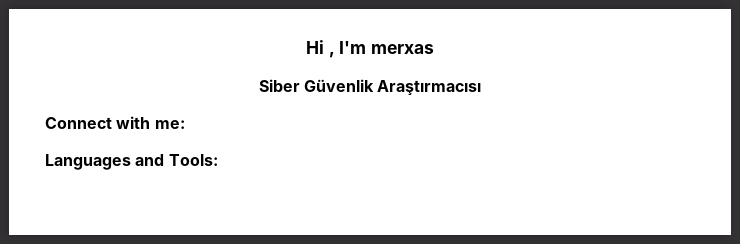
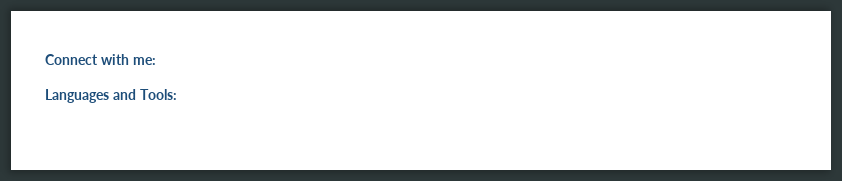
- Hi , I'm merxas
- Siber Güvenlik Araştırmacısı

